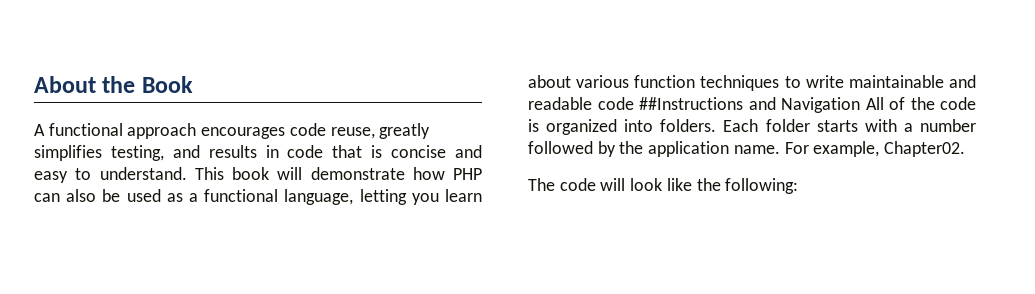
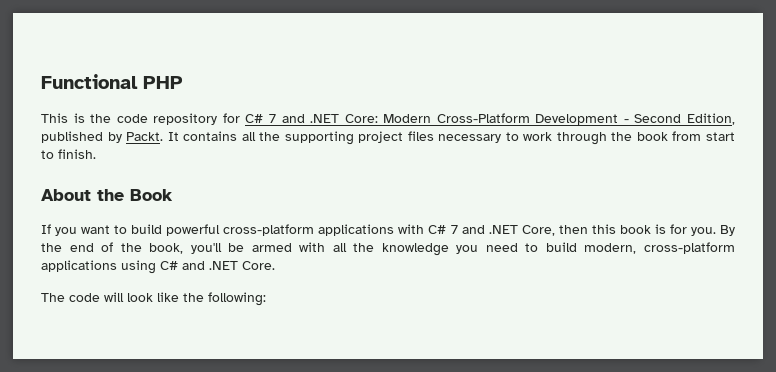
+ Functional PHP
+ This is the code repository for C# 7 and .NET Core: Modern Cross-Platform Development - Second Edition, published by Packt. It contains all the supporting project files necessary to work through the book from start to finish.
  About the Book
- A functional approach encourages code reuse, greatly simplifies testing, and results in code that is concise and easy to understand. This book will demonstrate how PHP can also be used as a functional language, letting you learn about various function techniques to write maintainable and readable code ##Instructions and Navigation All of the code is organized into folders. Each folder starts with a number followed by the application name. For example, Chapter02.
+ If you want to build powerful cross-platform applications with C# 7 and .NET Core, then this book is for you. By the end of the book, you'll be armed with all the knowledge you need to build modern, cross-platform applications using C# and .NET Core.

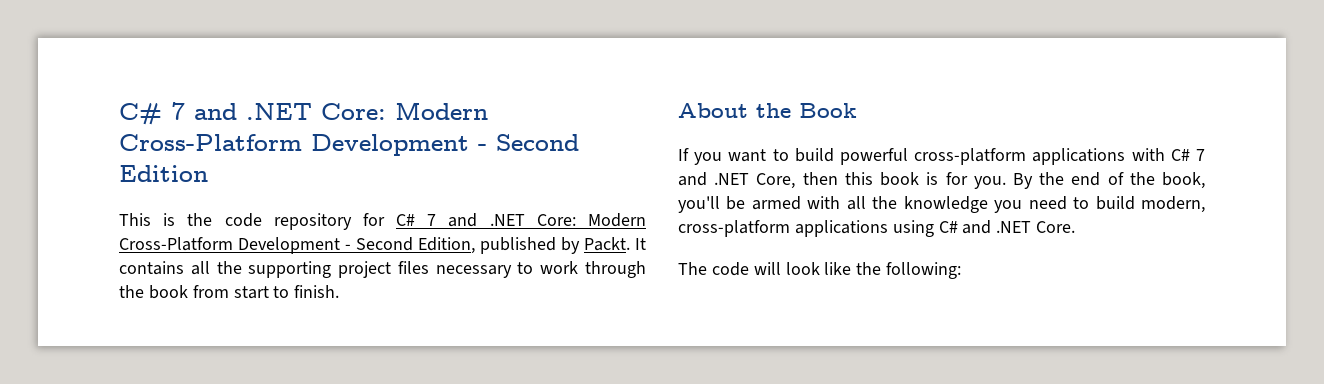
- Functional PHP
+ C# 7 and .NET Core: Modern Cross-Platform Development - Second Edition

